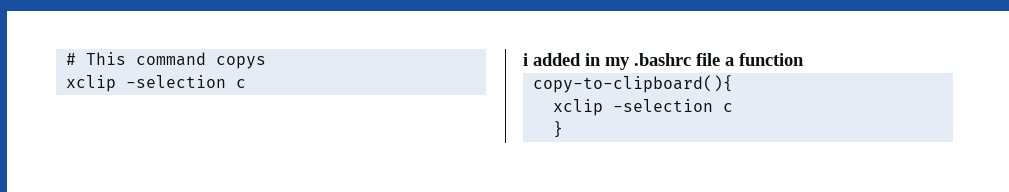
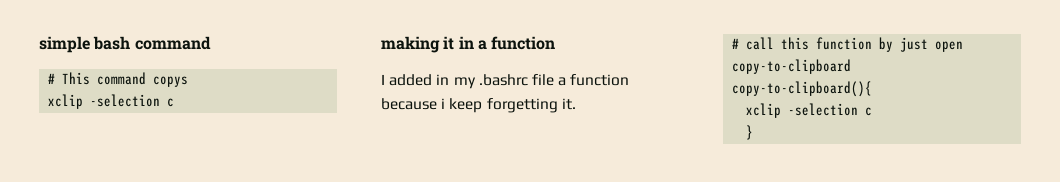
+ simple bash command
- i added in my .bashrc file a function
+ making it in a function
+ I added in my .bashrc file a function because i keep forgetting it.
+ # call this function by just open copy-to-clipboard

